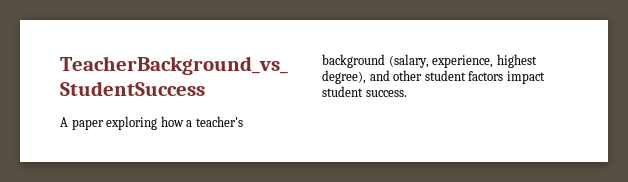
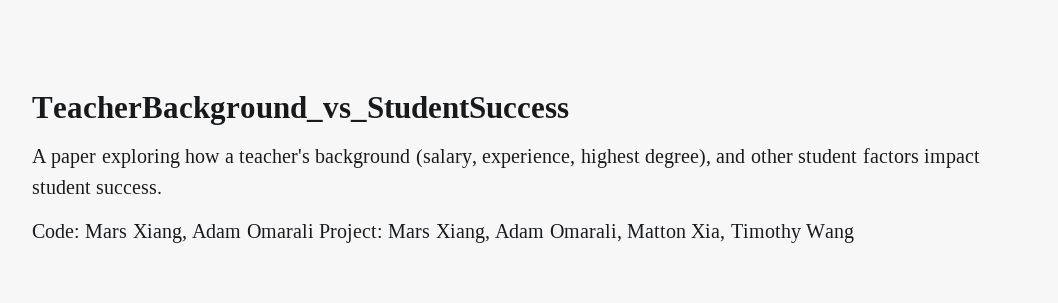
+ Code: Mars Xiang, Adam Omarali Project: Mars Xiang, Adam Omarali, Matton Xia, Timothy Wang

